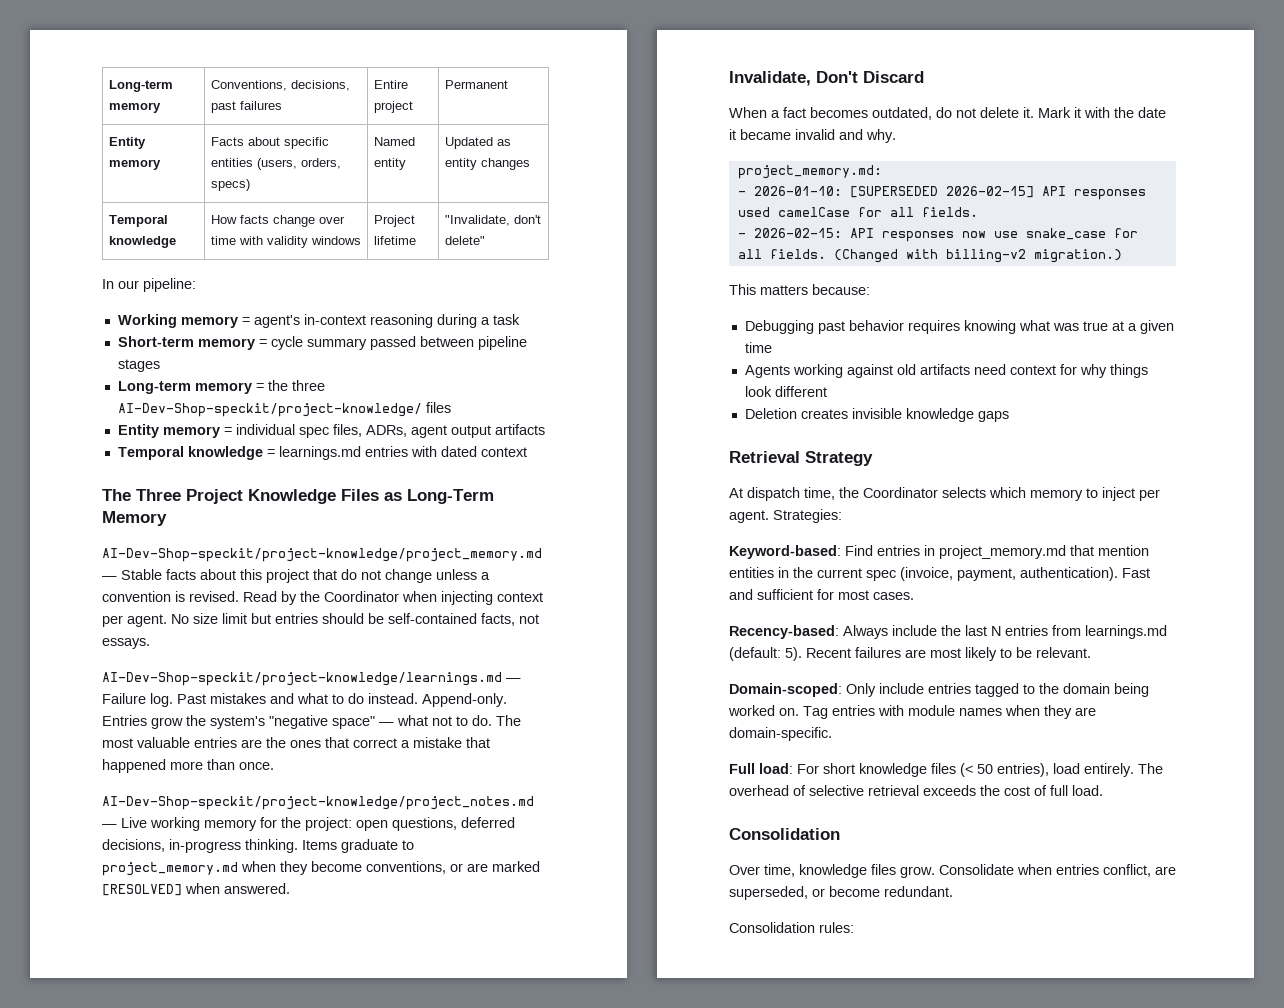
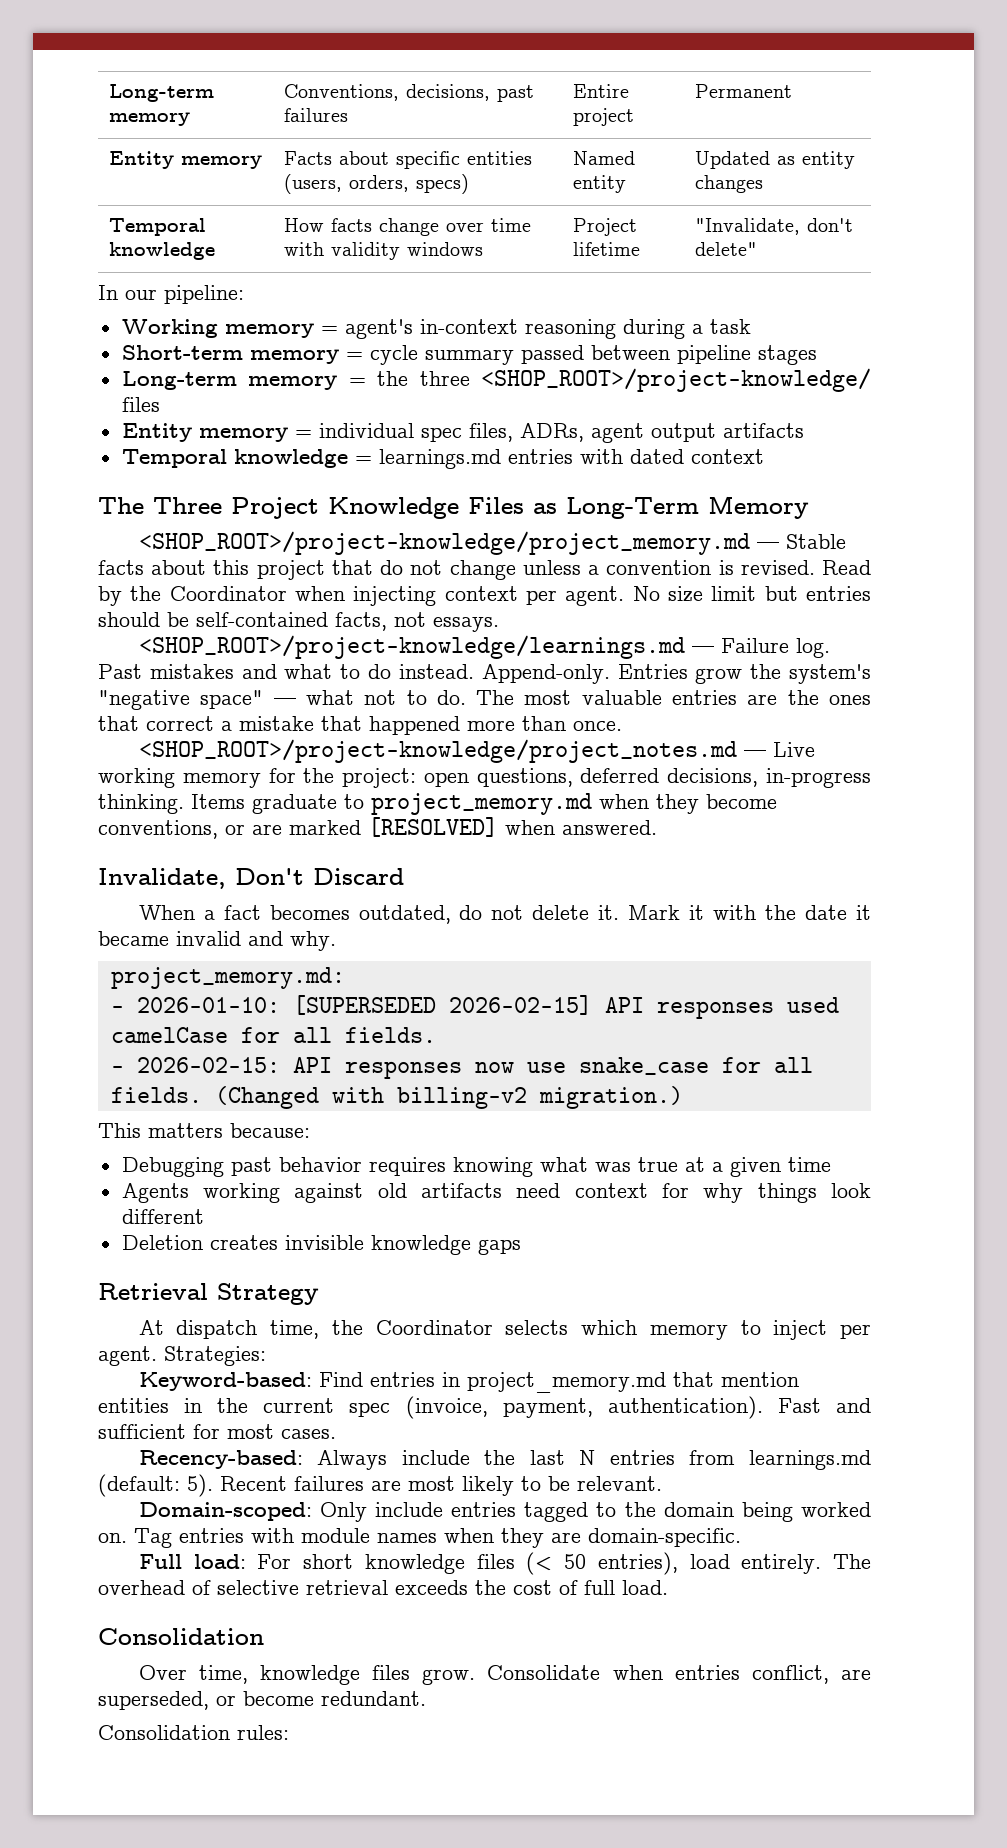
- Long-term memory = the three AI-Dev-Shop-speckit/project-knowledge/ files
+ Long-term memory = the three <SHOP_ROOT>/project-knowledge/ files
- AI-Dev-Shop-speckit/project-knowledge/project_memory.md — Stable facts about this project that do not change unless a convention is revised.
+ <SHOP_ROOT>/project-knowledge/project_memory.md — Stable facts about this project that do not change unless a convention is revised.
- AI-Dev-Shop-speckit/project-knowledge/learnings.md — Failure log.
+ <SHOP_ROOT>/project-knowledge/learnings.md — Failure log.
- AI-Dev-Shop-speckit/project-knowledge/project_notes.md — Live working memory for the project: open questions, deferred decisions, in-progress thinking.
+ <SHOP_ROOT>/project-knowledge/project_notes.md — Live working memory for the project: open questions, deferred decisions, in-progress thinking.

